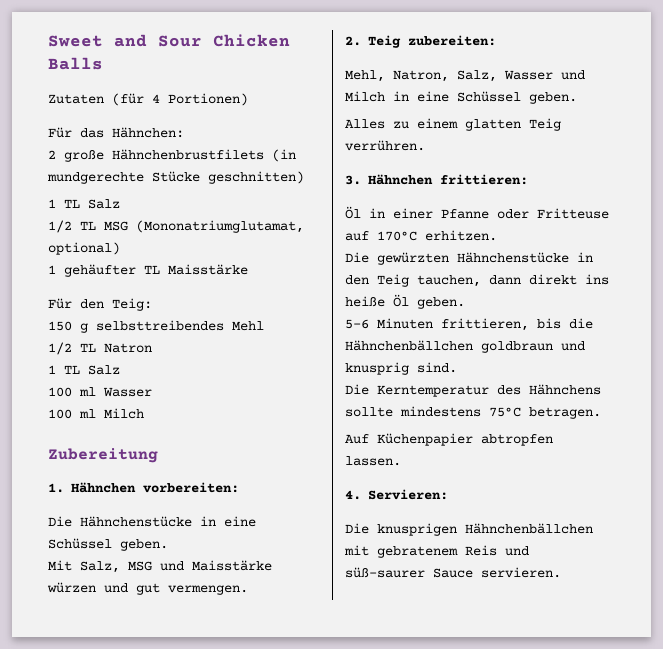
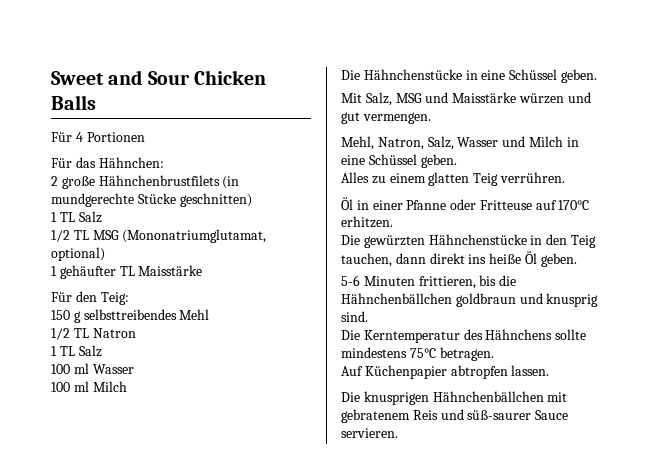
- Zutaten (für 4 Portionen)
+ Für 4 Portionen
- Zubereitung
- 1. Hähnchen vorbereiten:
- 2. Teig zubereiten:
- 3. Hähnchen frittieren:
- 4. Servieren:

